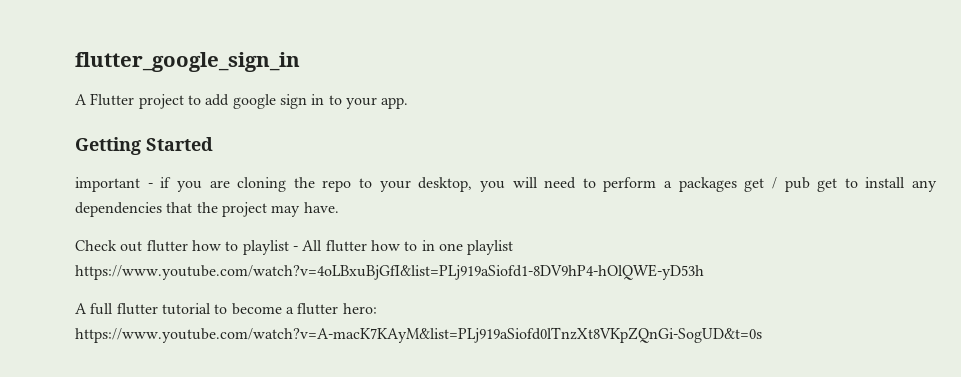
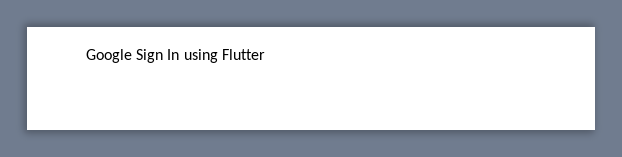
- flutter_google_sign_in
- A Flutter project to add google sign in to your app.
- Getting Started
- important - if you are cloning the repo to your desktop, you will need to perform a packages get / pub get to install any dependencies that the project may have.
- Check out flutter how to playlist - All flutter how to in one playlist https://www.youtube.com/watch?v=4oLBxuBjGfI&list=PLj919aSiofd1-8DV9hP4-hOlQWE-yD53h
- A full flutter tutorial to become a flutter hero: https://www.youtube.com/watch?v=A-macK7KAyM&list=PLj919aSiofd0lTnzXt8VKpZQnGi-SogUD&t=0s
+ Google Sign In using Flutter

